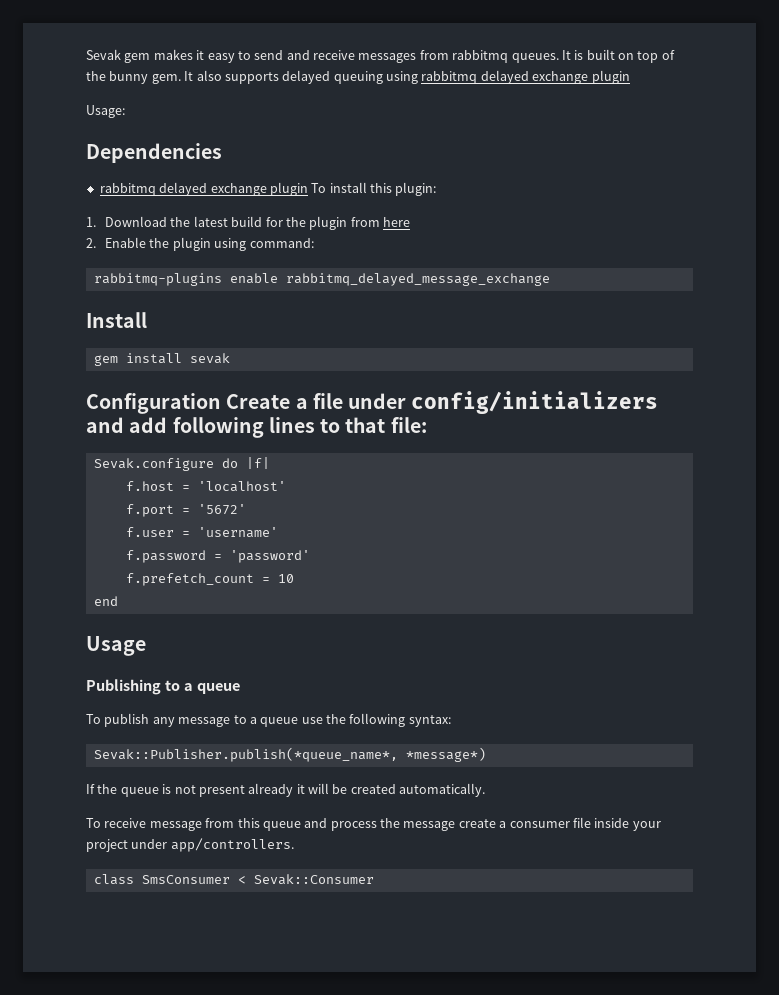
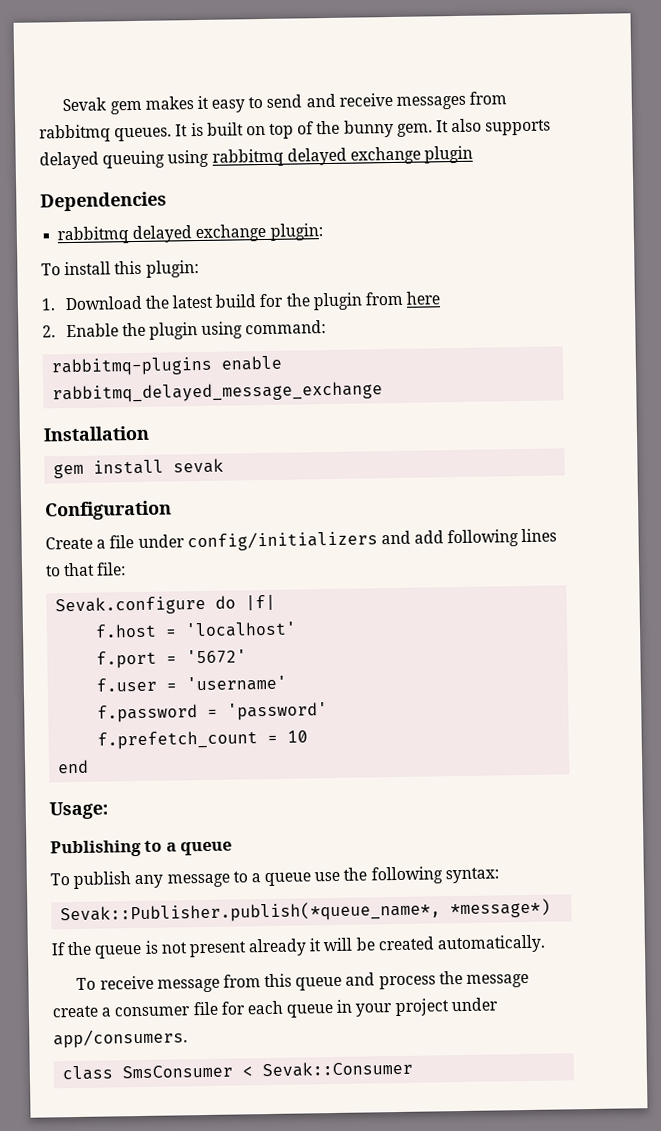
- Usage:
- rabbitmq delayed exchange plugin To install this plugin:
+ rabbitmq delayed exchange plugin:
+ To install this plugin:
- Install
+ Installation
- Configuration Create a file under config/initializers and add following lines to that file:
+ Configuration
+ Create a file under config/initializers and add following lines to that file:
- Usage
+ Usage:
- To receive message from this queue and process the message create a consumer file inside your project under app/controllers.
+ To receive message from this queue and process the message create a consumer file for each queue in your project under app/consumers.

